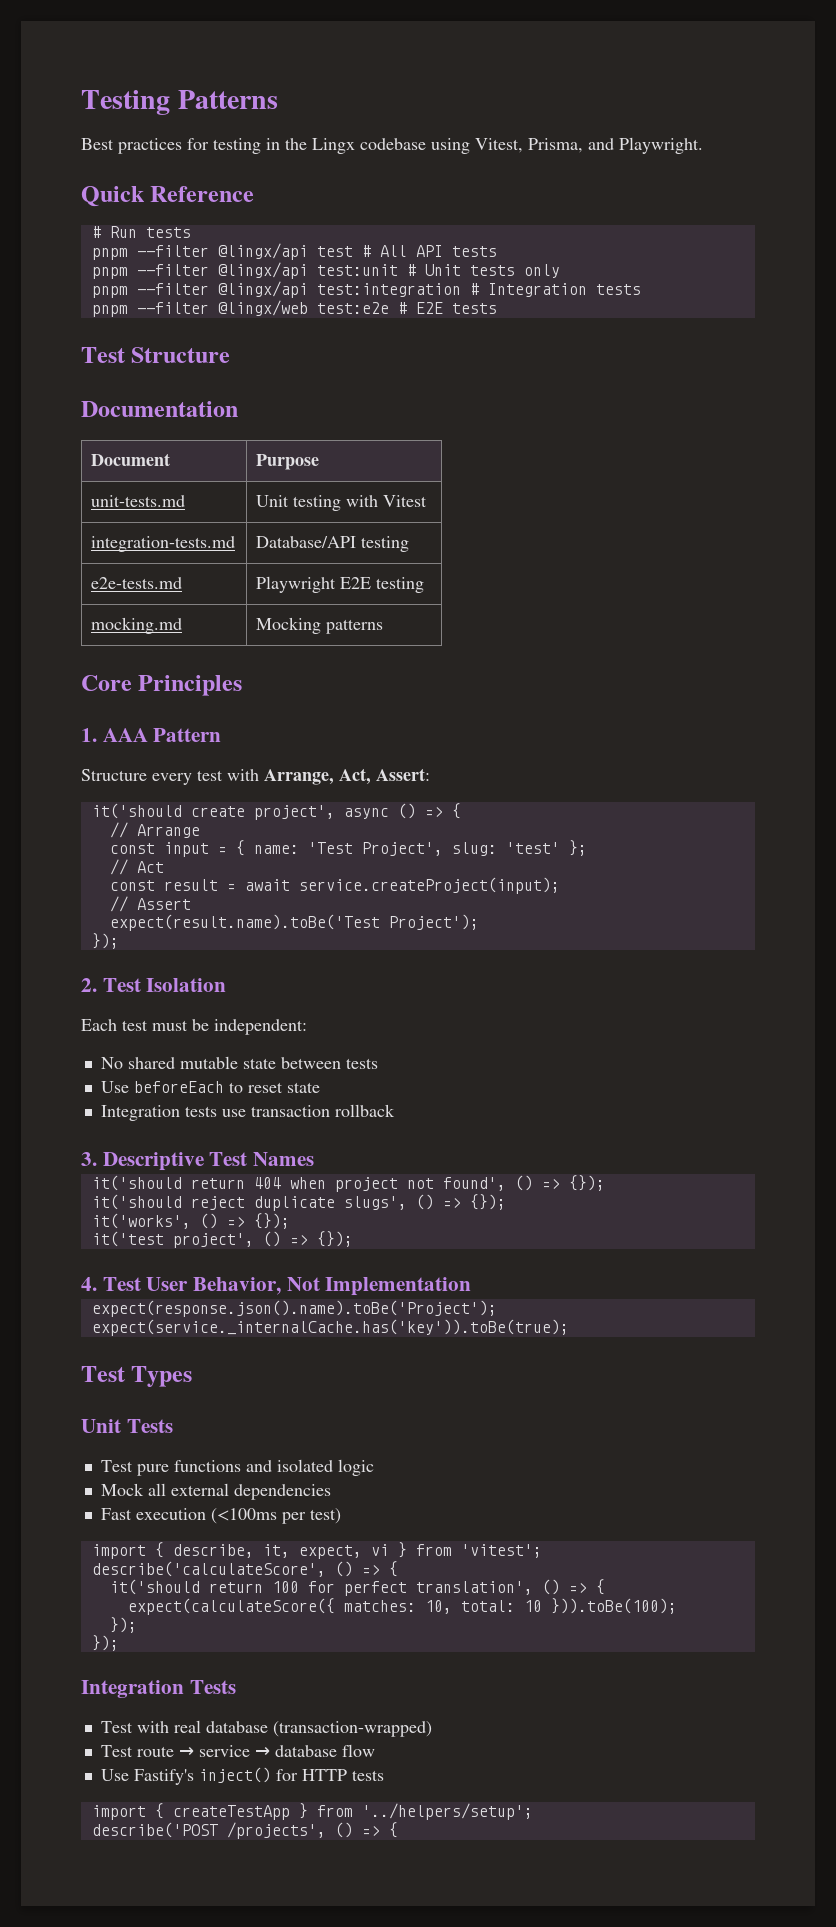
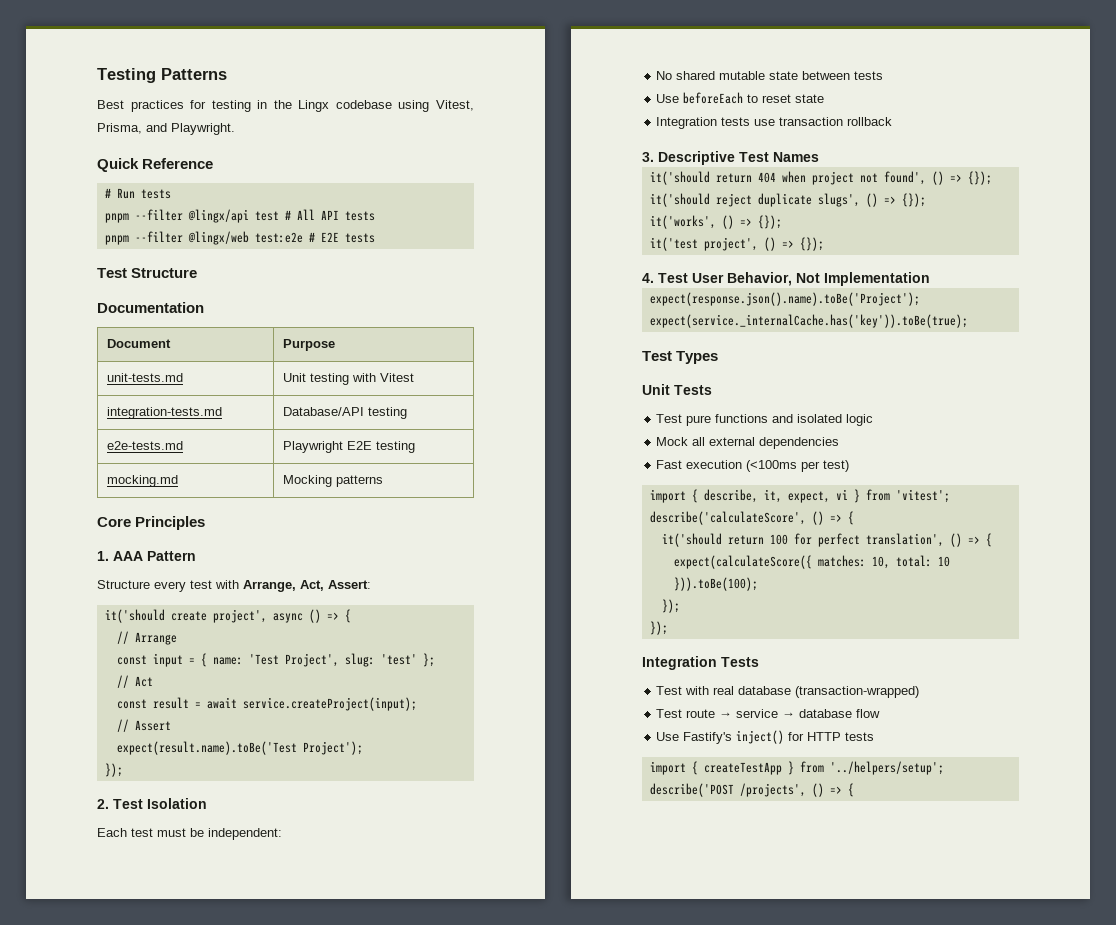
- pnpm --filter @lingx/api test:unit # Unit tests only
- pnpm --filter @lingx/api test:integration # Integration tests

